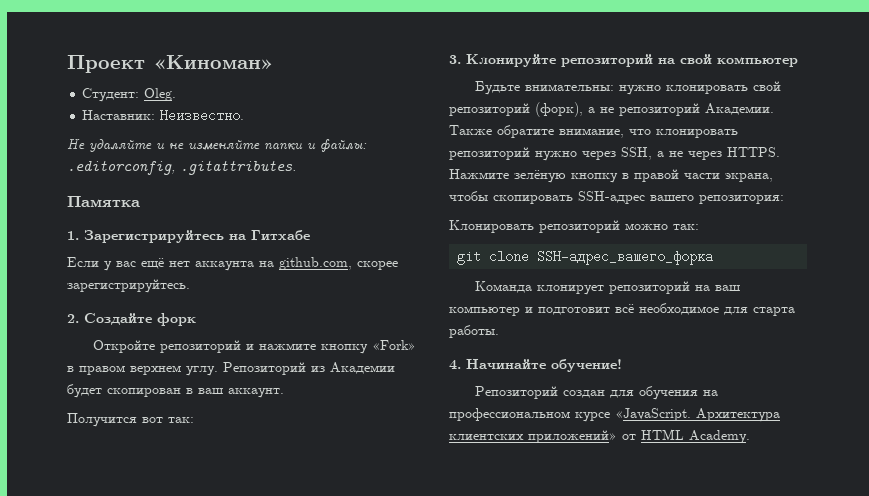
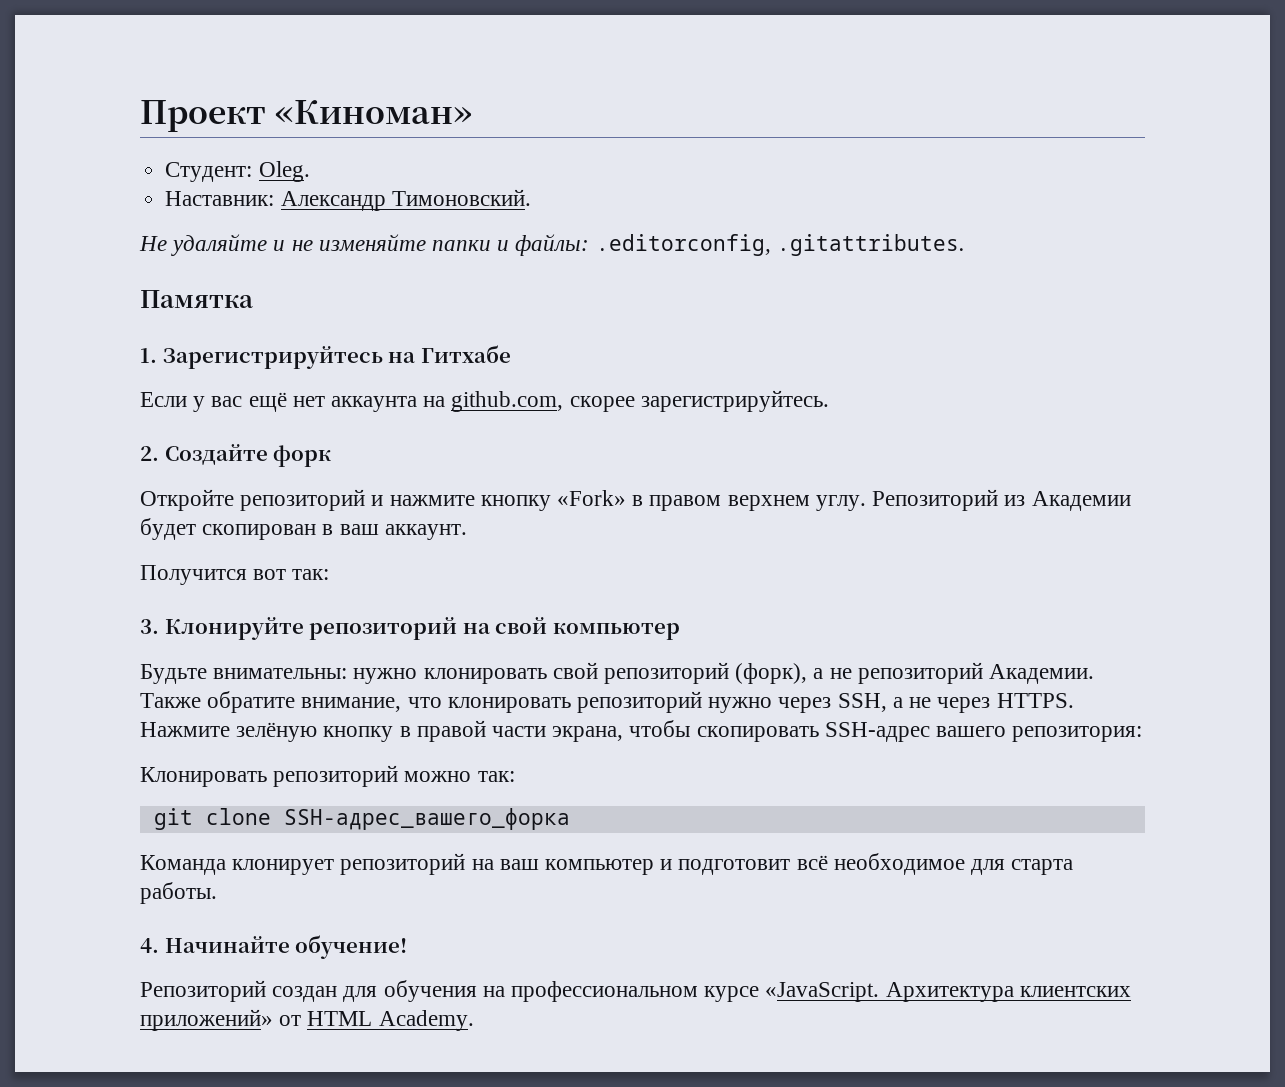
- Наставник: Неизвестно.
+ Наставник: Александр Тимоновский.

